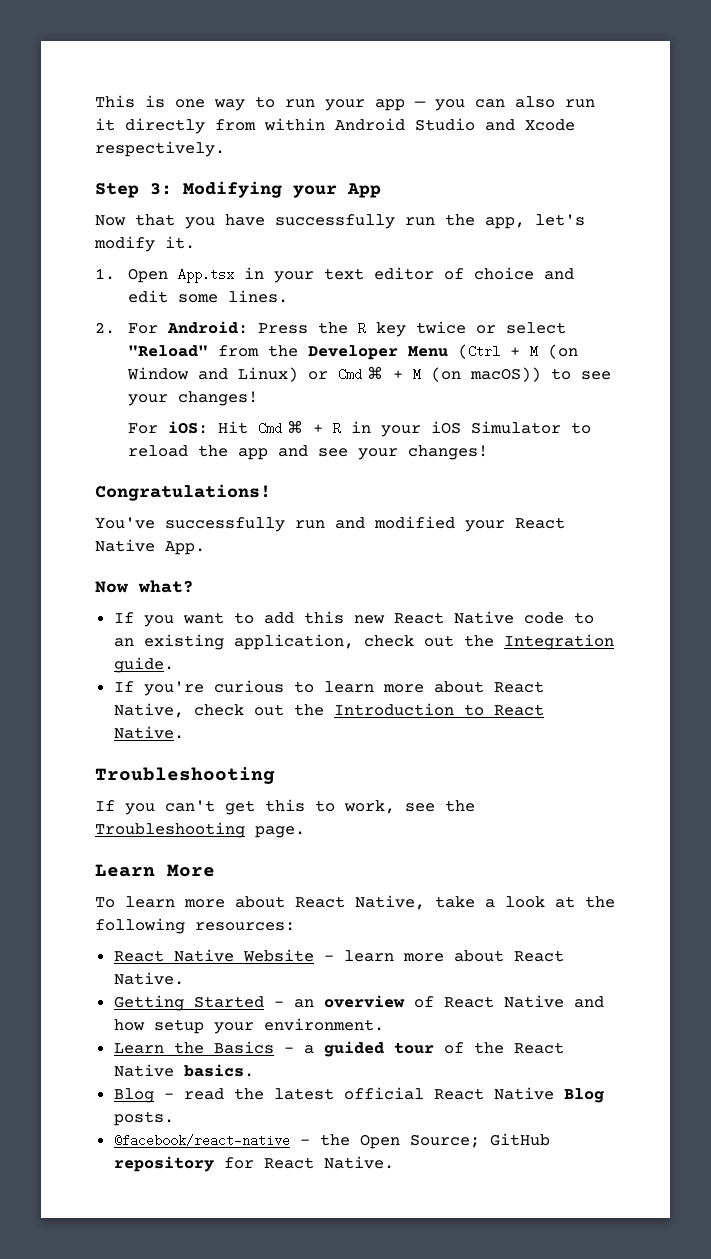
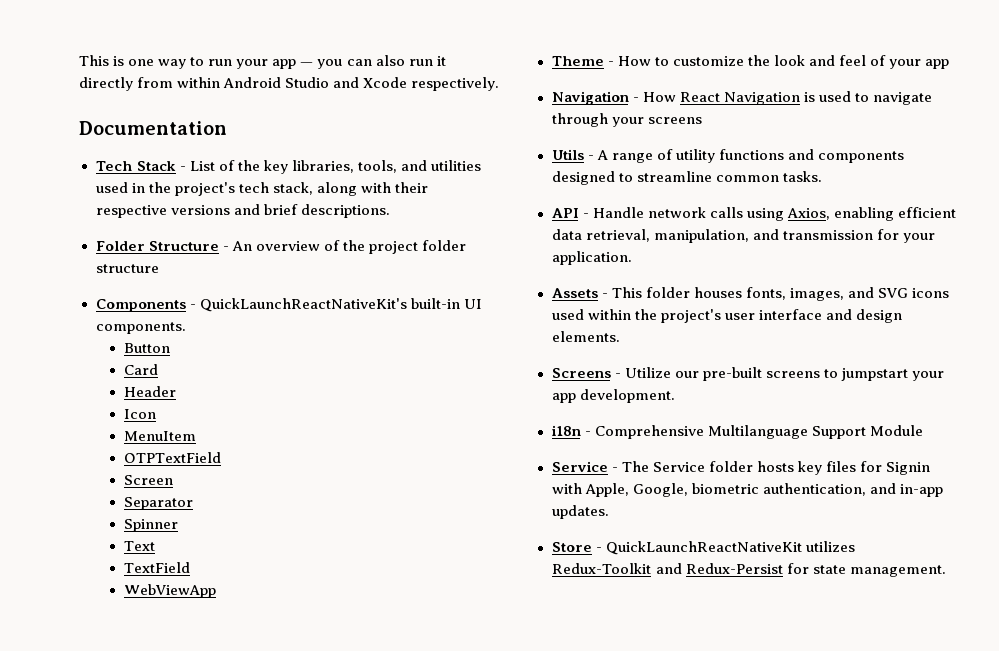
- Step 3: Modifying your App
- Now that you have successfully run the app, let's modify it.
- 1. Open App.tsx in your text editor of choice and edit some lines.
- 2. For Android: Press the R key twice or select "Reload" from the Developer Menu (Ctrl + M (on Window and Linux) or Cmd ⌘ + M (on macOS)) to see your changes!
- For iOS: Hit Cmd ⌘ + R in your iOS Simulator to reload the app and see your changes!
- Congratulations!
- You've successfully run and modified your React Native App.
- Now what?
- If you want to add this new React Native code to an existing application, check out the Integration guide.
- If you're curious to learn more about React Native, check out the Introduction to React Native.
- Troubleshooting
- If you can't get this to work, see the Troubleshooting page.
- Learn More
- To learn more about React Native, take a look at the following resources:
- React Native Website - learn more about React Native.
- Getting Started - an overview of React Native and how setup your environment.
- Learn the Basics - a guided tour of the React Native basics.
- Blog - read the latest official React Native Blog posts.
- @facebook/react-native - the Open Source; GitHub repository for React Native.
+ Documentation
+ Tech Stack - List of the key libraries, tools, and utilities used in the project's tech stack, along with their respective versions and brief descriptions.
+ Folder Structure - An overview of the project folder structure
+ Components - QuickLaunchReactNativeKit's built-in UI components.
+ Button
+ Card
+ Header
+ Icon
+ MenuItem
+ OTPTextField
+ Screen
+ Separator
+ Spinner
+ Text
+ TextField
+ WebViewApp
+ Theme - How to customize the look and feel of your app
+ Navigation - How React Navigation is used to navigate through your screens
+ Utils - A range of utility functions and components designed to streamline common tasks.
+ API - Handle network calls using Axios, enabling efficient data retrieval, manipulation, and transmission for your application.
+ Assets - This folder houses fonts, images, and SVG icons used within the project's user interface and design elements.
+ Screens - Utilize our pre-built screens to jumpstart your app development.
+ i18n - Comprehensive Multilanguage Support Module
+ Service - The Service folder hosts key files for Signin with Apple, Google, biometric authentication, and in-app updates.
+ Store - QuickLaunchReactNativeKit utilizes Redux-Toolkit and Redux-Persist for state management.

